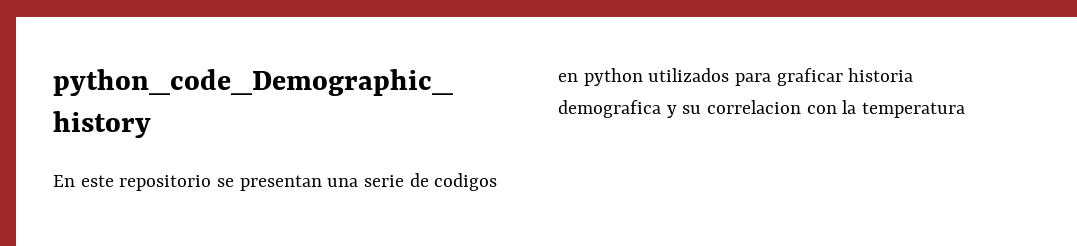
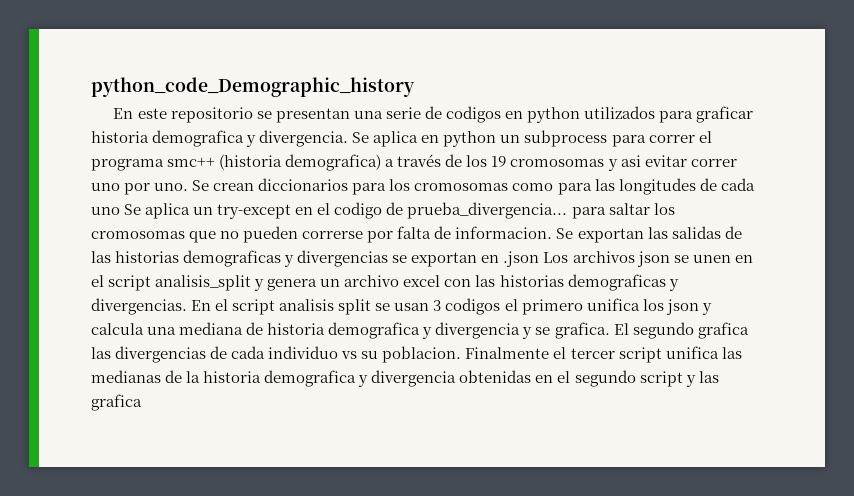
- En este repositorio se presentan una serie de codigos en python utilizados para graficar historia demografica y su correlacion con la temperatura
+ En este repositorio se presentan una serie de codigos en python utilizados para graficar historia demografica y divergencia. Se aplica en python un subprocess para correr el programa smc++ (historia demografica) a través de los 19 cromosomas y asi evitar correr uno por uno. Se crean diccionarios para los cromosomas como para las longitudes de cada uno Se aplica un try-except en el codigo de prueba_divergencia... para saltar los cromosomas que no pueden correrse por falta de informacion. Se exportan las salidas de las historias demograficas y divergencias se exportan en .json Los archivos json se unen en el script analisis_split y genera un archivo excel con las historias demograficas y divergencias. En el script analisis split se usan 3 codigos el primero unifica los json y calcula una mediana de historia demografica y divergencia y se grafica. El segundo grafica las divergencias de cada individuo vs su poblacion. Finalmente el tercer script unifica las medianas de la historia demografica y divergencia obtenidas en el segundo script y las grafica

